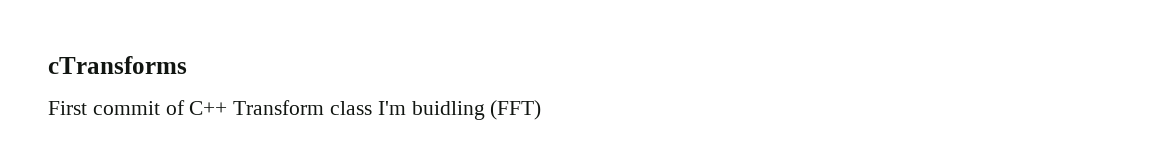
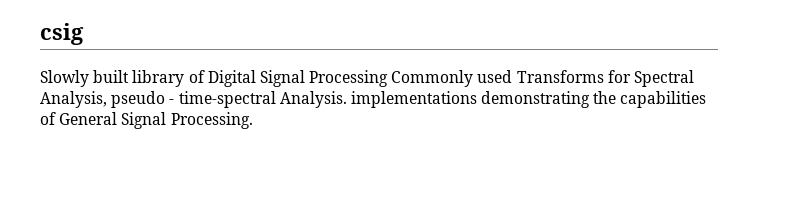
- cTransforms
- First commit of C++ Transform class I'm buidling (FFT)
+ csig
+ Slowly built library of Digital Signal Processing Commonly used Transforms for Spectral Analysis, pseudo - time-spectral Analysis. implementations demonstrating the capabilities of General Signal Processing.

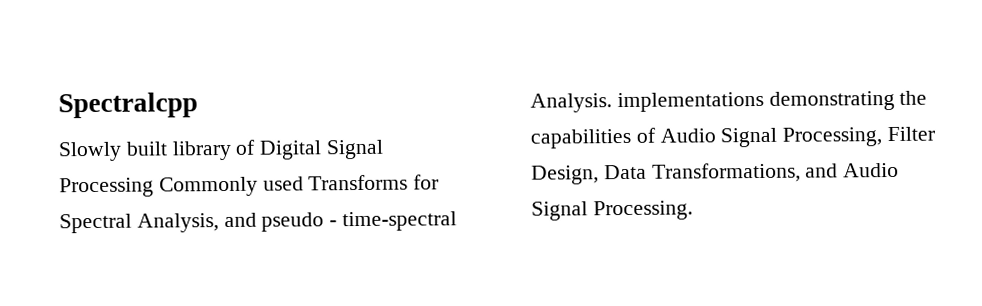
- csig
+ Spectralcpp
- Slowly built library of Digital Signal Processing Commonly used Transforms for Spectral Analysis, pseudo - time-spectral Analysis. implementations demonstrating the capabilities of General Signal Processing.
+ Slowly built library of Digital Signal Processing Commonly used Transforms for Spectral Analysis, and pseudo - time-spectral Analysis. implementations demonstrating the capabilities of Audio Signal Processing, Filter Design, Data Transformations, and Audio Signal Processing.

